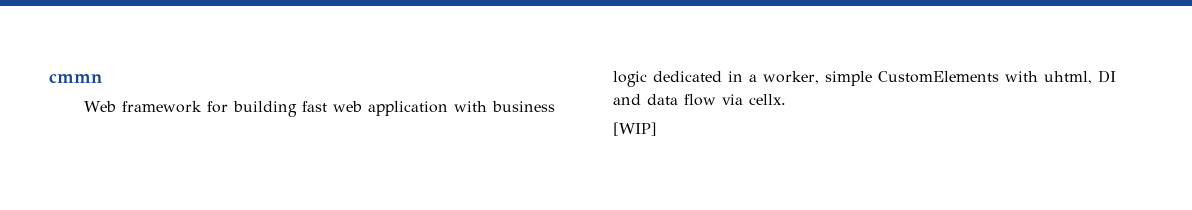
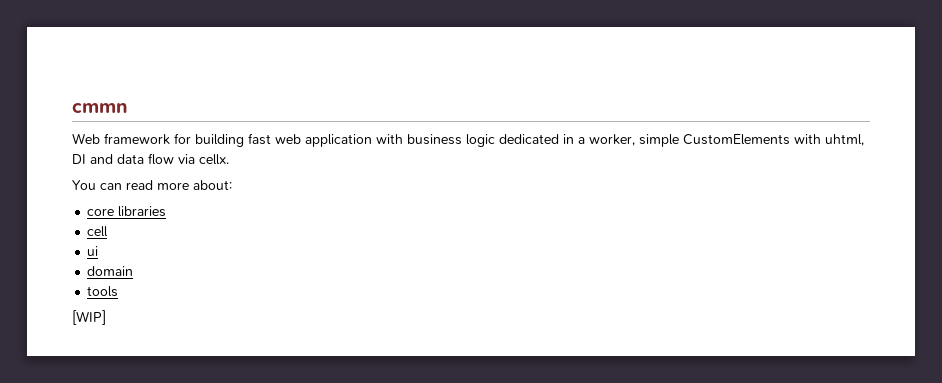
+ You can read more about:
+ core libraries
+ cell
+ ui
+ domain
+ tools

